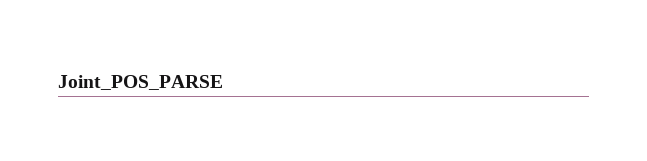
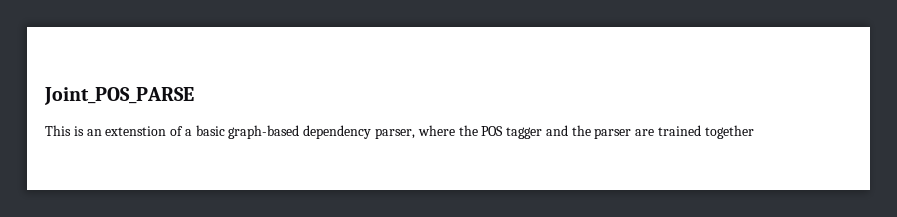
+ This is an extenstion of a basic graph-based dependency parser, where the POS tagger and the parser are trained together

